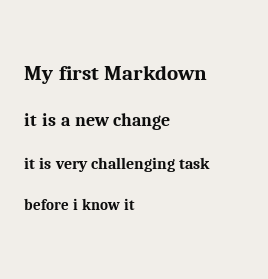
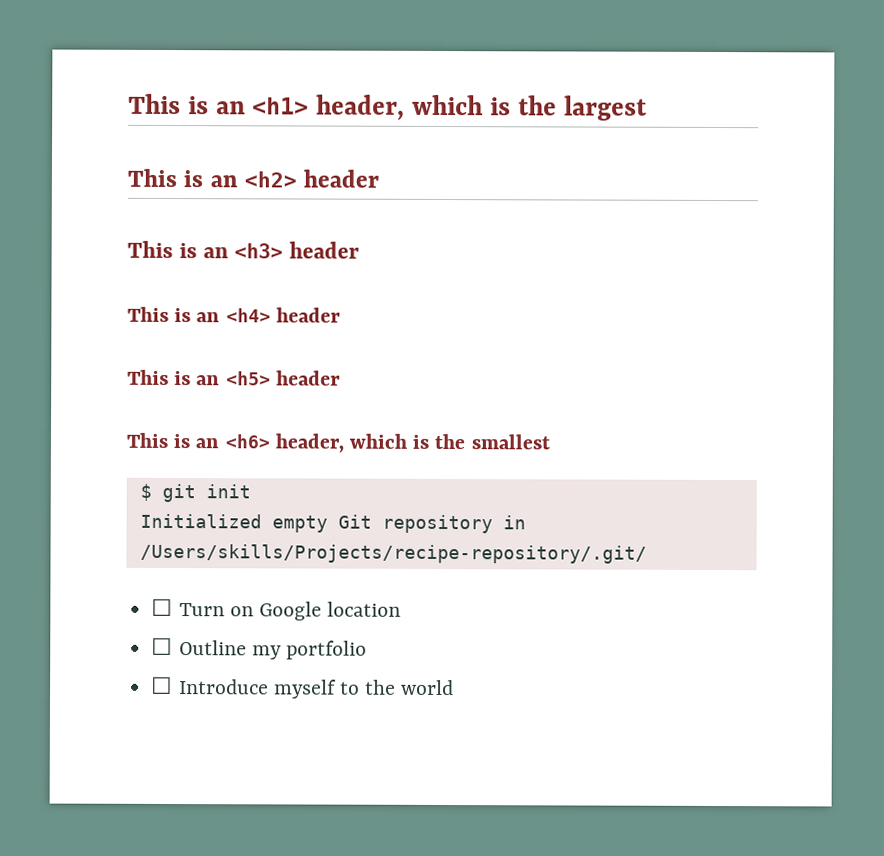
- My first Markdown
- it is a new change
- it is very challenging task
- before i know it
+ This is an <h1> header, which is the largest
+ This is an <h2> header
+ This is an <h3> header
+ This is an <h4> header
+ This is an <h5> header
+ This is an <h6> header, which is the smallest
+ $ git init
+ Initialized empty Git repository in /Users/skills/Projects/recipe-repository/.git/
+ ☐ Turn on Google location
+ ☐ Outline my portfolio
+ ☐ Introduce myself to the world

